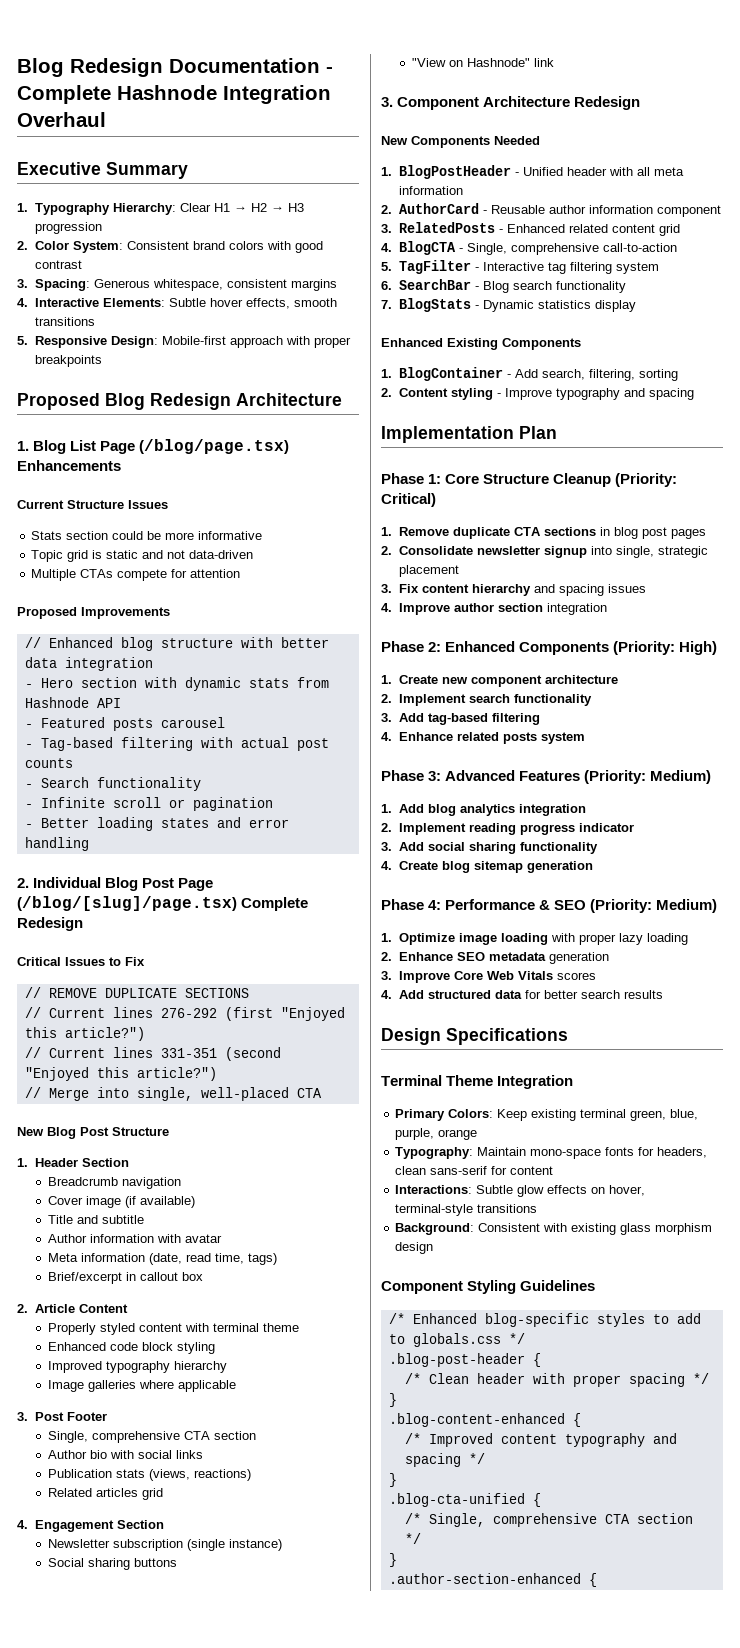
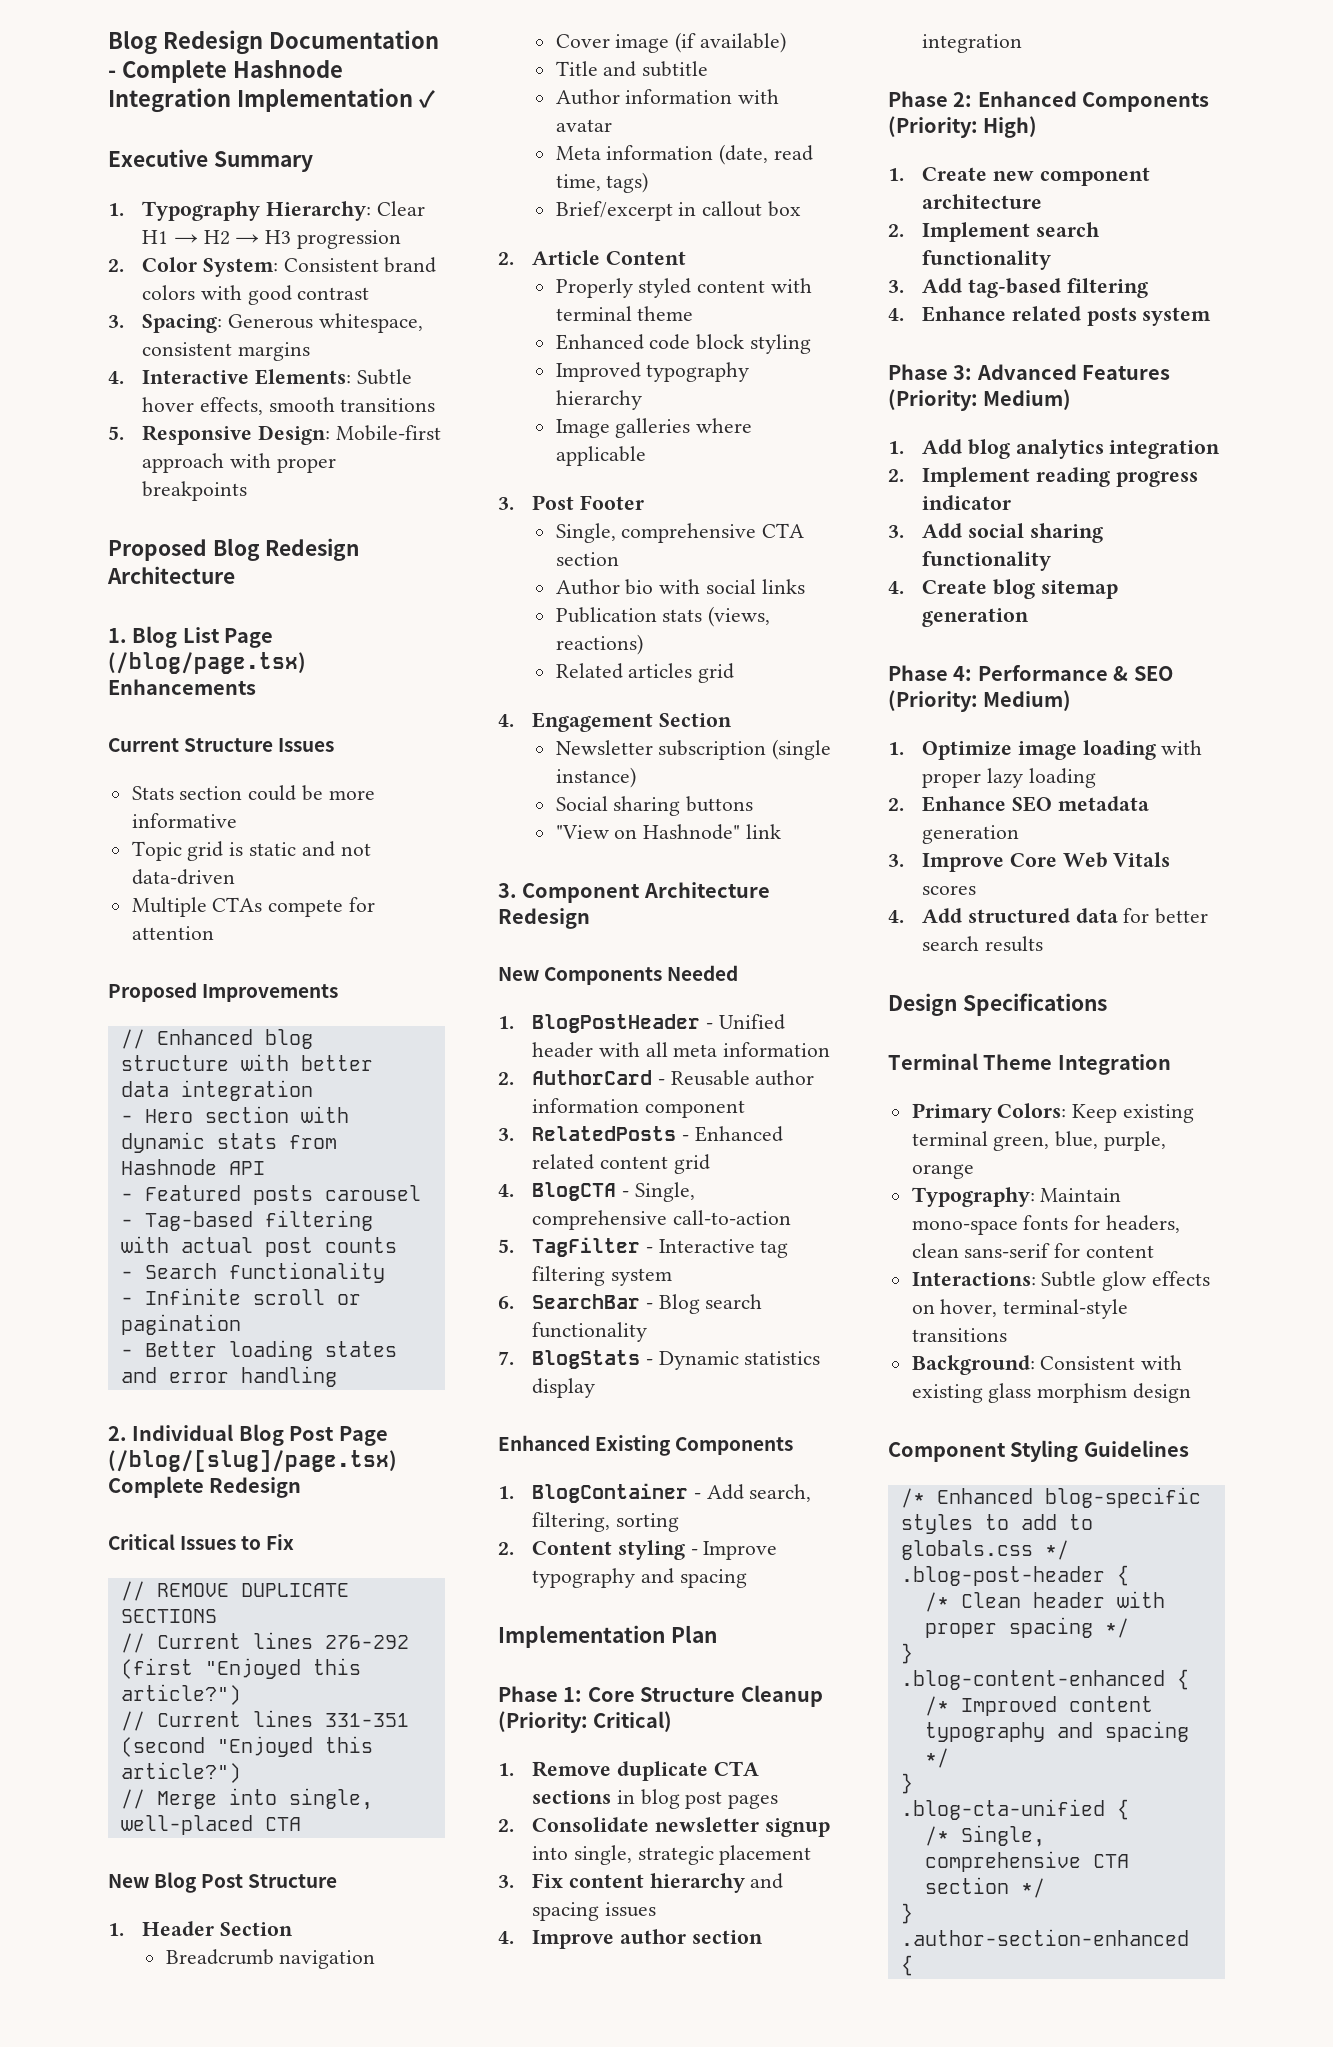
- Blog Redesign Documentation - Complete Hashnode Integration Overhaul
+ Blog Redesign Documentation - Complete Hashnode Integration Implementation ✓

